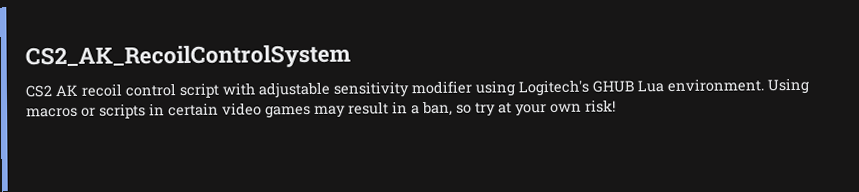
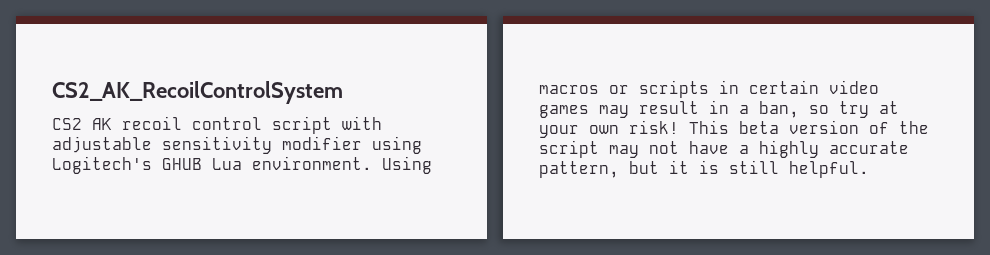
+ This beta version of the script may not have a highly accurate pattern, but it is still helpful.

